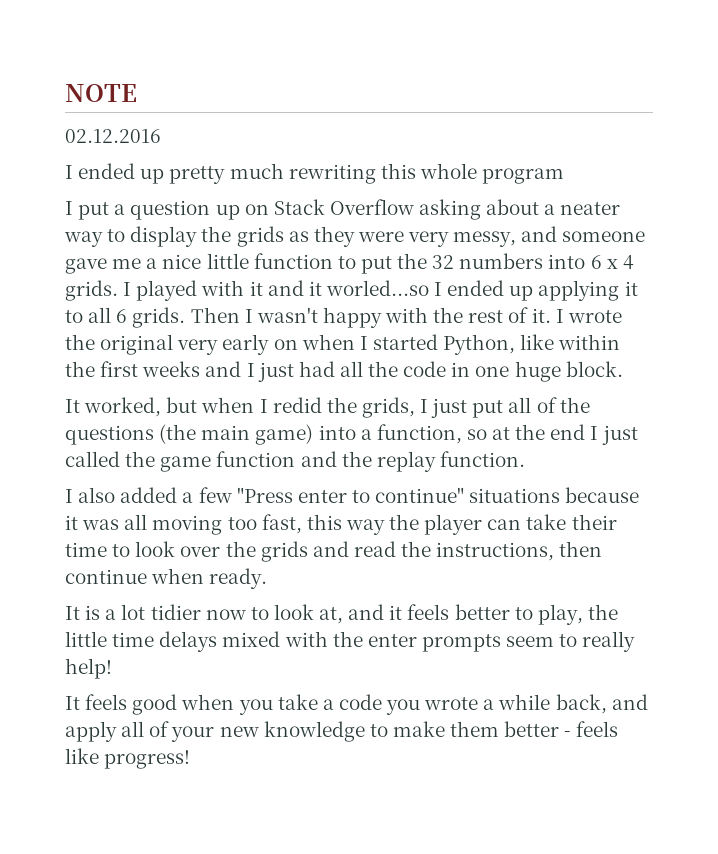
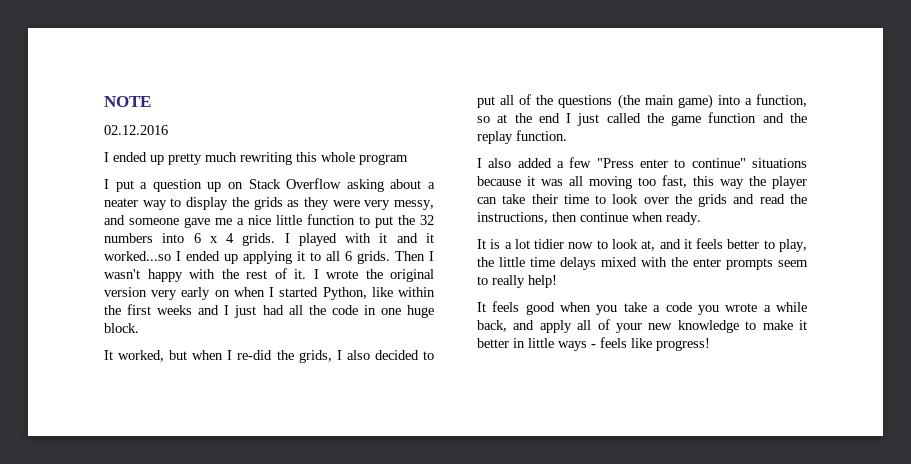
- I played with it and it worled...so I ended up applying it to all 6 grids.
+ I played with it and it worked...so I ended up applying it to all 6 grids.
- I wrote the original very early on when I started Python, like within the first weeks and I just had all the code in one huge block.
+ I wrote the original version very early on when I started Python, like within the first weeks and I just had all the code in one huge block.
- It worked, but when I redid the grids, I just put all of the questions (the main game) into a function, so at the end I just called the game function and the replay function.
+ It worked, but when I re-did the grids, I also decided to put all of the questions (the main game) into a function, so at the end I just called the game function and the replay function.
- It feels good when you take a code you wrote a while back, and apply all of your new knowledge to make them better - feels like progress!
+ It feels good when you take a code you wrote a while back, and apply all of your new knowledge to make it better in little ways - feels like progress!

